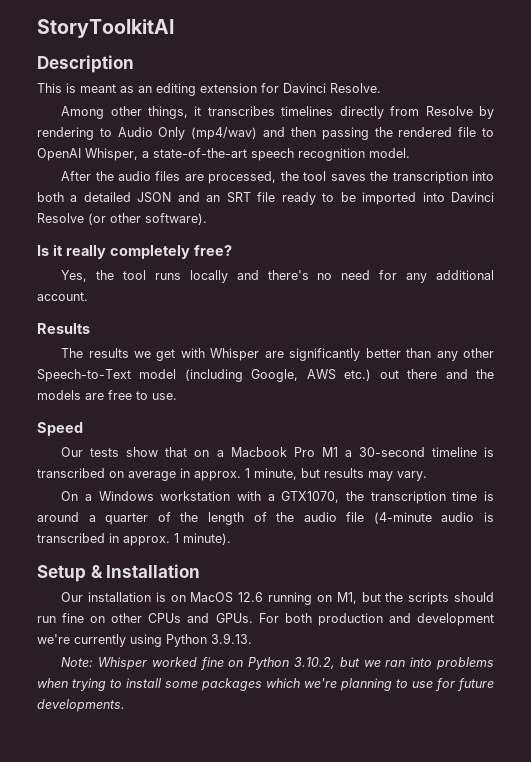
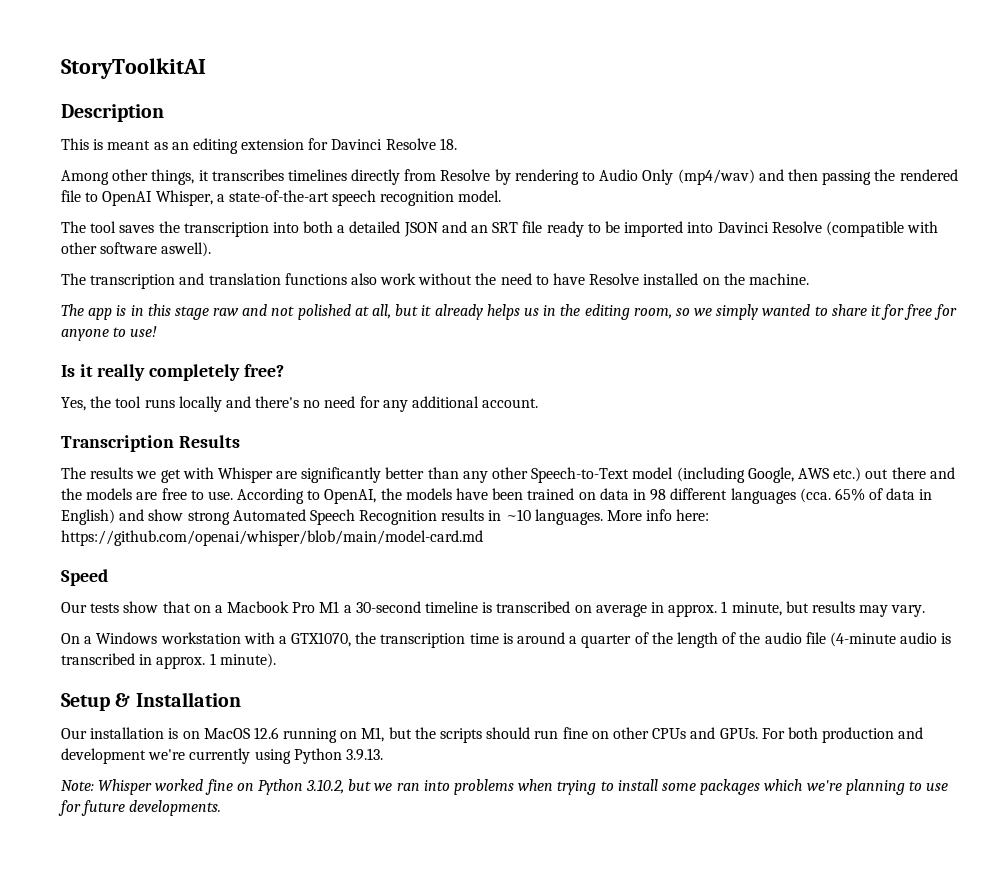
- This is meant as an editing extension for Davinci Resolve.
+ This is meant as an editing extension for Davinci Resolve 18.
- After the audio files are processed, the tool saves the transcription into both a detailed JSON and an SRT file ready to be imported into Davinci Resolve (or other software).
+ The tool saves the transcription into both a detailed JSON and an SRT file ready to be imported into Davinci Resolve (compatible with other software aswell).
+ The transcription and translation functions also work without the need to have Resolve installed on the machine.
+ The app is in this stage raw and not polished at all, but it already helps us in the editing room, so we simply wanted to share it for free for anyone to use!
- Results
+ Transcription Results
+ According to OpenAI, the models have been trained on data in 98 different languages (cca. 65% of data in English) and show strong Automated Speech Recognition results in ~10 languages. More info here: https://github.com/openai/whisper/blob/main/model-card.md

